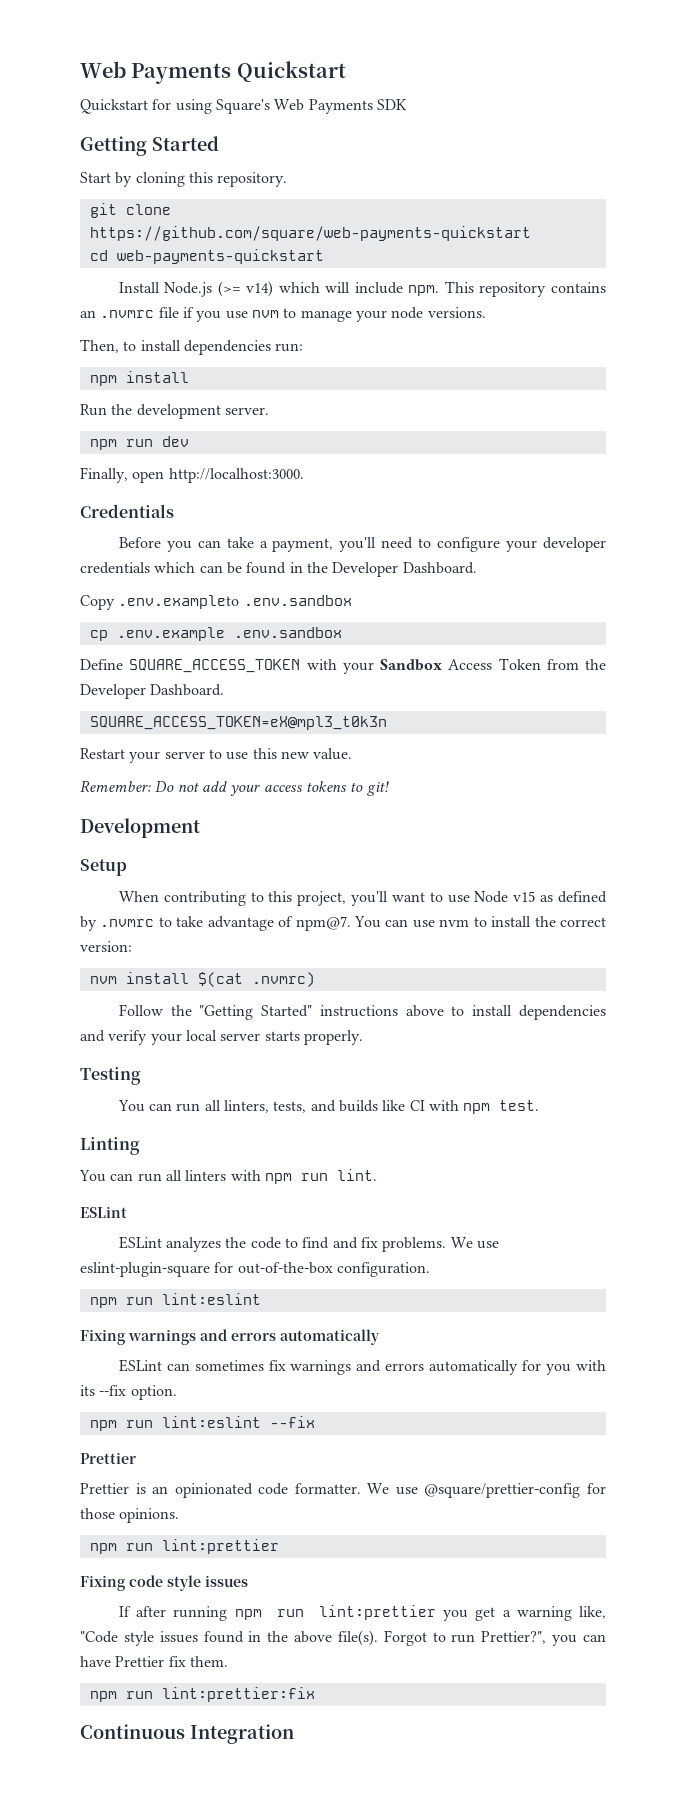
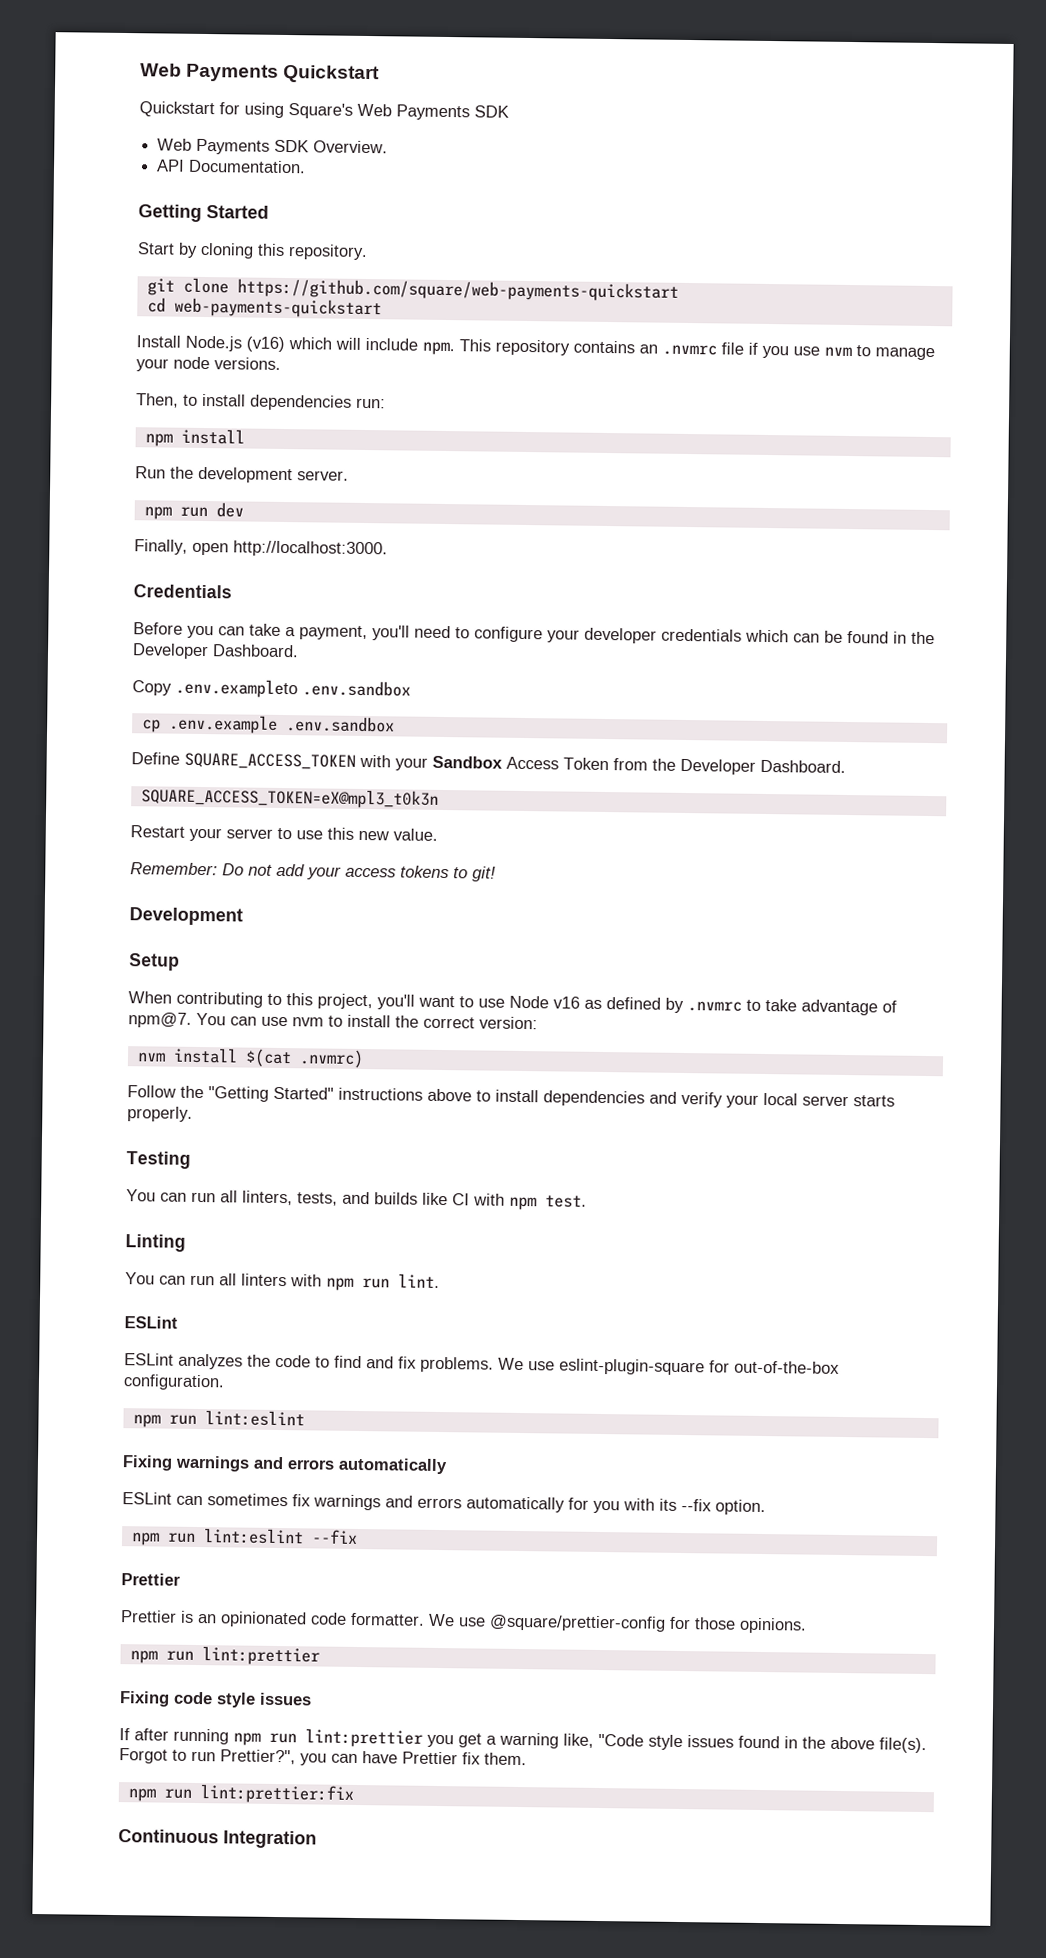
+ Web Payments SDK Overview.
+ API Documentation.
- Install Node.js (>= v14) which will include npm.
+ Install Node.js (v16) which will include npm.
- When contributing to this project, you'll want to use Node v15 as defined by .nvmrc to take advantage of npm@7.
+ When contributing to this project, you'll want to use Node v16 as defined by .nvmrc to take advantage of npm@7.

